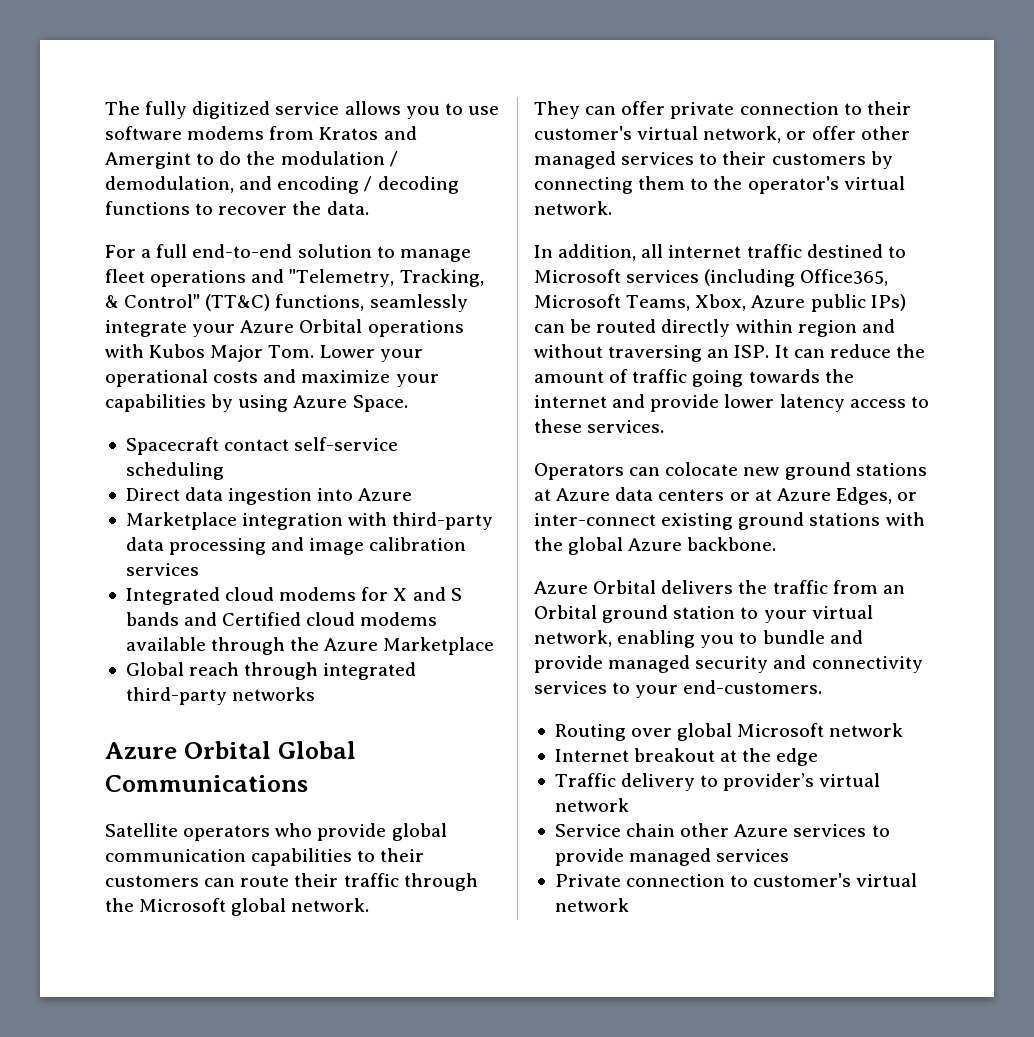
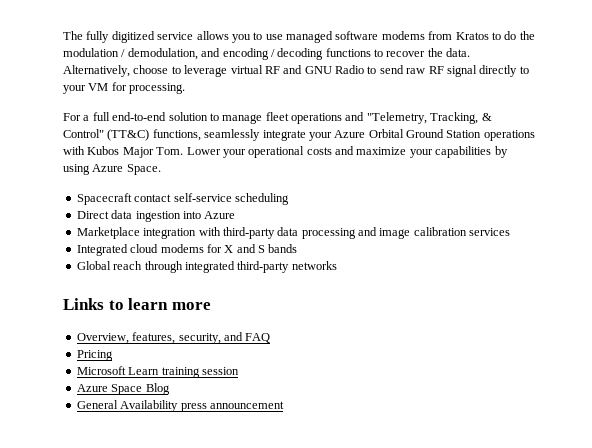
- The fully digitized service allows you to use software modems from Kratos and Amergint to do the modulation / demodulation, and encoding / decoding functions to recover the data.
+ The fully digitized service allows you to use managed software modems from Kratos to do the modulation / demodulation, and encoding / decoding functions to recover the data. Alternatively, choose to leverage virtual RF and GNU Radio to send raw RF signal directly to your VM for processing.
- For a full end-to-end solution to manage fleet operations and "Telemetry, Tracking, & Control" (TT&C) functions, seamlessly integrate your Azure Orbital operations with Kubos Major Tom. Lower your operational costs and maximize your capabilities by using Azure Space.
+ For a full end-to-end solution to manage fleet operations and "Telemetry, Tracking, & Control" (TT&C) functions, seamlessly integrate your Azure Orbital Ground Station operations with Kubos Major Tom. Lower your operational costs and maximize your capabilities by using Azure Space.
- Integrated cloud modems for X and S bands and Certified cloud modems available through the Azure Marketplace
+ Integrated cloud modems for X and S bands
- Azure Orbital Global Communications
- Satellite operators who provide global communication capabilities to their customers can route their traffic through the Microsoft global network.
- They can offer private connection to their customer's virtual network, or offer other managed services to their customers by connecting them to the operator's virtual network.
- In addition, all internet traffic destined to Microsoft services (including Office365, Microsoft Teams, Xbox, Azure public IPs) can be routed directly within region and without traversing an ISP. It can reduce the amount of traffic going towards the internet and provide lower latency access to these services.
- Operators can colocate new ground stations at Azure data centers or at Azure Edges, or inter-connect existing ground stations with the global Azure backbone.
- Azure Orbital delivers the traffic from an Orbital ground station to your virtual network, enabling you to bundle and provide managed security and connectivity services to your end-customers.
- Routing over global Microsoft network
- Internet breakout at the edge
- Traffic delivery to provider’s virtual network
- Service chain other Azure services to provide managed services
- Private connection to customer's virtual network
+ Links to learn more
+ Overview, features, security, and FAQ
+ Pricing
+ Microsoft Learn training session
+ Azure Space Blog
+ General Availability press announcement

